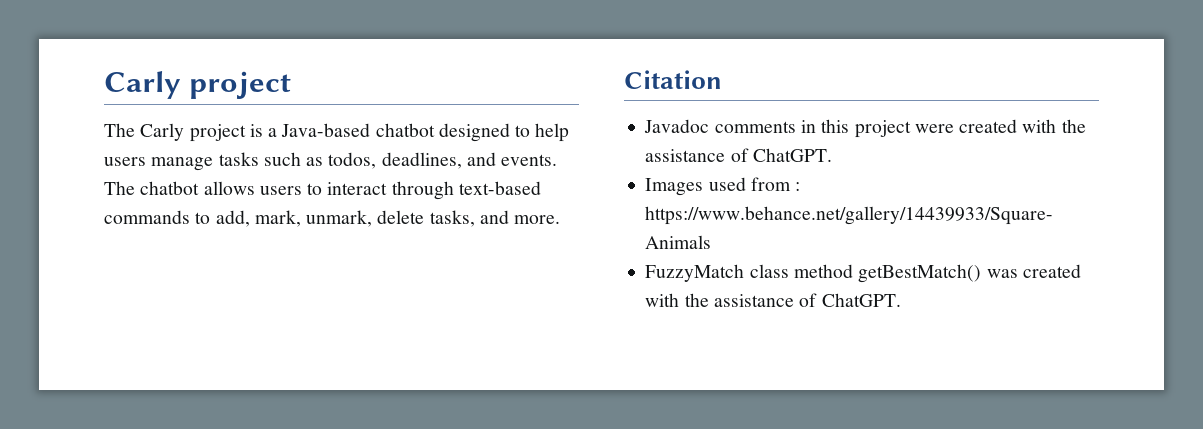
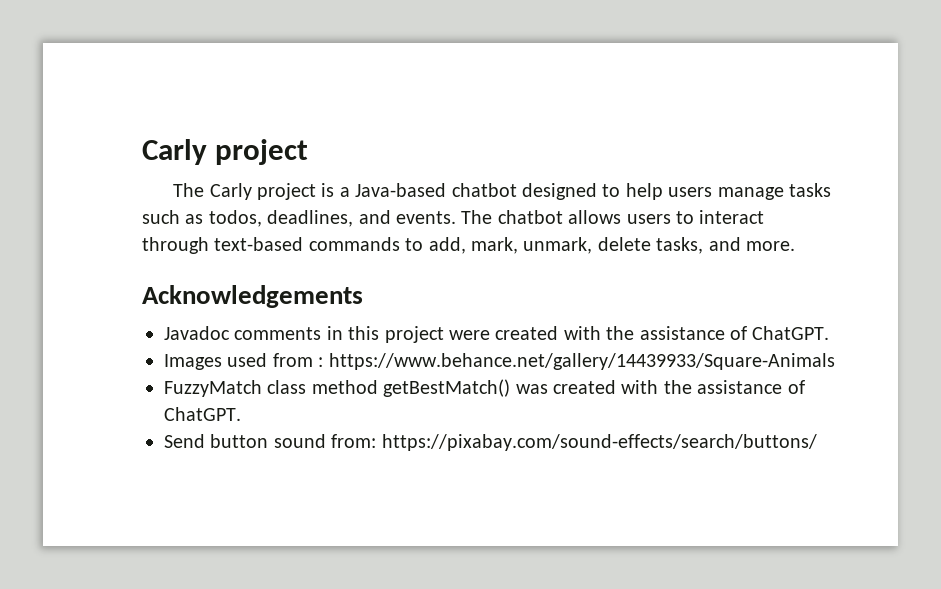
- Citation
+ Acknowledgements
+ Send button sound from: https://pixabay.com/sound-effects/search/buttons/

